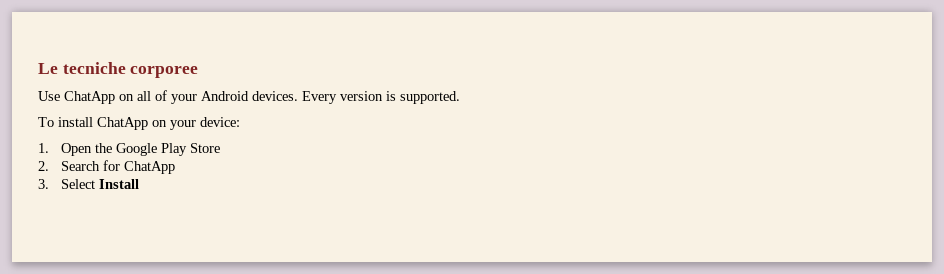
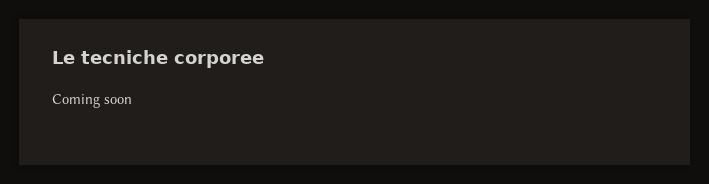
- Use ChatApp on all of your Android devices. Every version is supported.
- To install ChatApp on your device:
- 1. Open the Google Play Store
- 2. Search for ChatApp
- 3. Select Install
+ Coming soon

